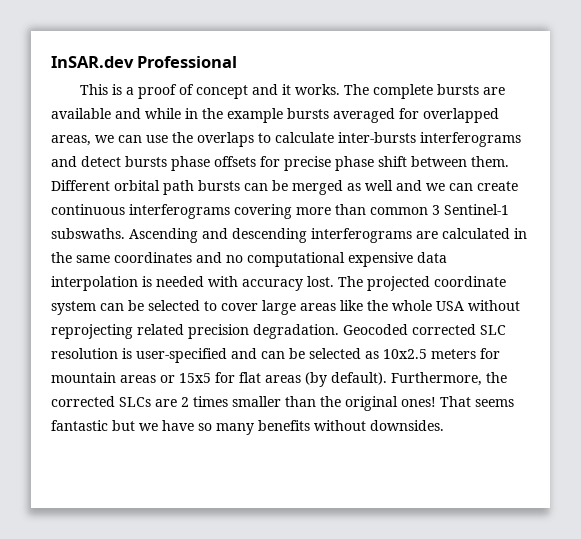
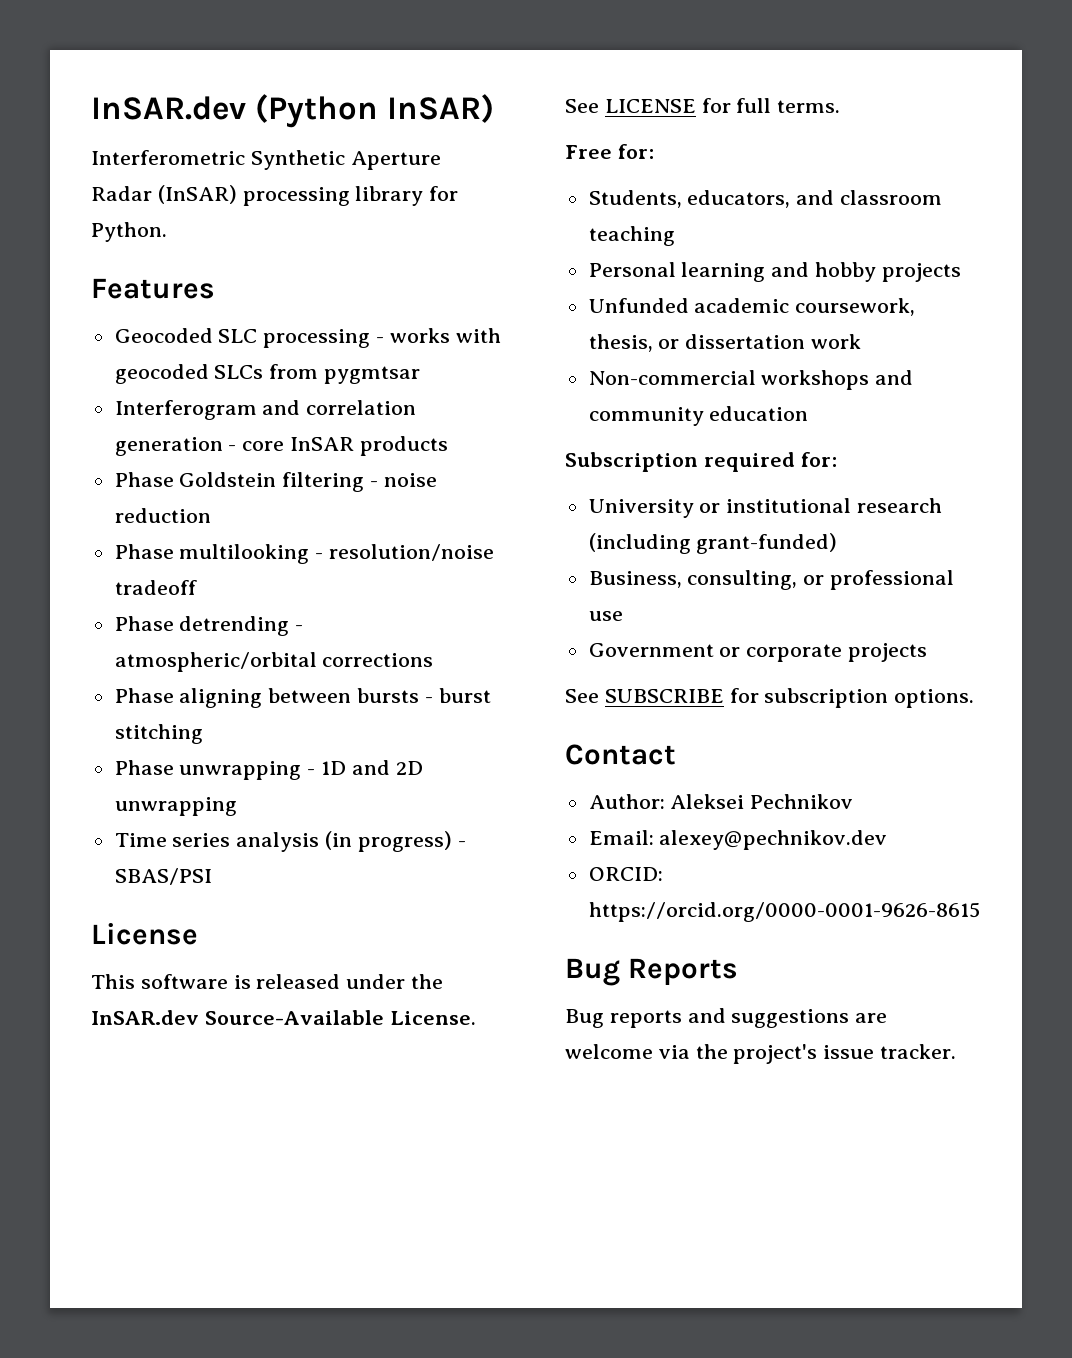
- InSAR.dev Professional
- This is a proof of concept and it works. The complete bursts are available and while in the example bursts averaged for overlapped areas, we can use the overlaps to calculate inter-bursts interferograms and detect bursts phase offsets for precise phase shift between them. Different orbital path bursts can be merged as well and we can create continuous interferograms covering more than common 3 Sentinel-1 subswaths. Ascending and descending interferograms are calculated in the same coordinates and no computational expensive data interpolation is needed with accuracy lost. The projected coordinate system can be selected to cover large areas like the whole USA without reprojecting related precision degradation. Geocoded corrected SLC resolution is user-specified and can be selected as 10x2.5 meters for mountain areas or 15x5 for flat areas (by default). Furthermore, the corrected SLCs are 2 times smaller than the original ones! That seems fantastic but we have so many benefits without downsides.
+ InSAR.dev (Python InSAR)
+ Interferometric Synthetic Aperture Radar (InSAR) processing library for Python.
+ Features
+ Geocoded SLC processing - works with geocoded SLCs from pygmtsar
+ Interferogram and correlation generation - core InSAR products
+ Phase Goldstein filtering - noise reduction
+ Phase multilooking - resolution/noise tradeoff
+ Phase detrending - atmospheric/orbital corrections
+ Phase aligning between bursts - burst stitching
+ Phase unwrapping - 1D and 2D unwrapping
+ Time series analysis (in progress) - SBAS/PSI
+ License
+ This software is released under the InSAR.dev Source-Available License. See LICENSE for full terms.
+ Free for:
+ Students, educators, and classroom teaching
+ Personal learning and hobby projects
+ Unfunded academic coursework, thesis, or dissertation work
+ Non-commercial workshops and community education
+ Subscription required for:
+ University or institutional research (including grant-funded)
+ Business, consulting, or professional use
+ Government or corporate projects
+ See SUBSCRIBE for subscription options.
+ Contact
+ Author: Aleksei Pechnikov
+ Email: alexey@pechnikov.dev
+ ORCID: https://orcid.org/0000-0001-9626-8615
+ Bug Reports
+ Bug reports and suggestions are welcome via the project's issue tracker.

